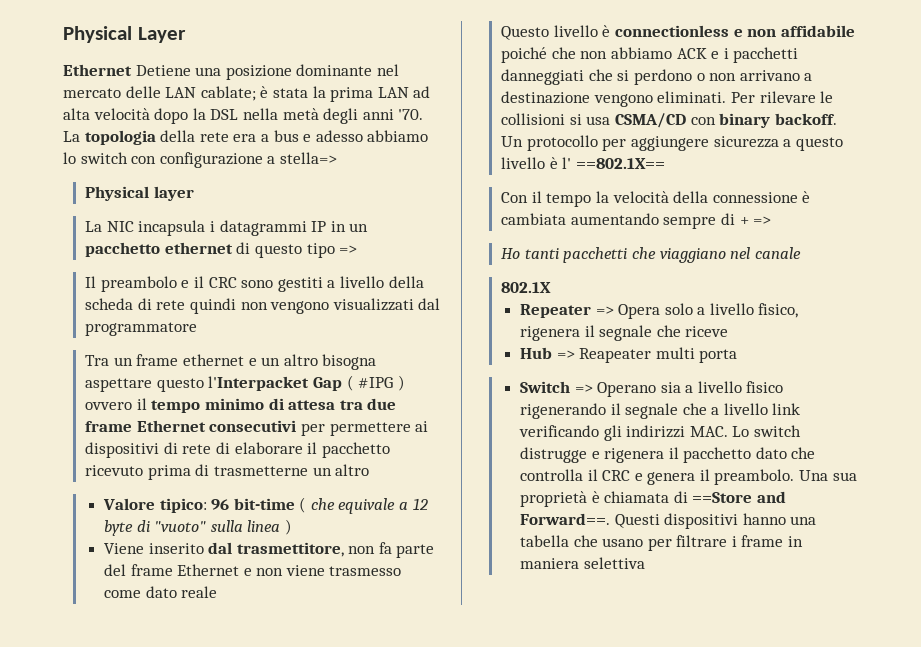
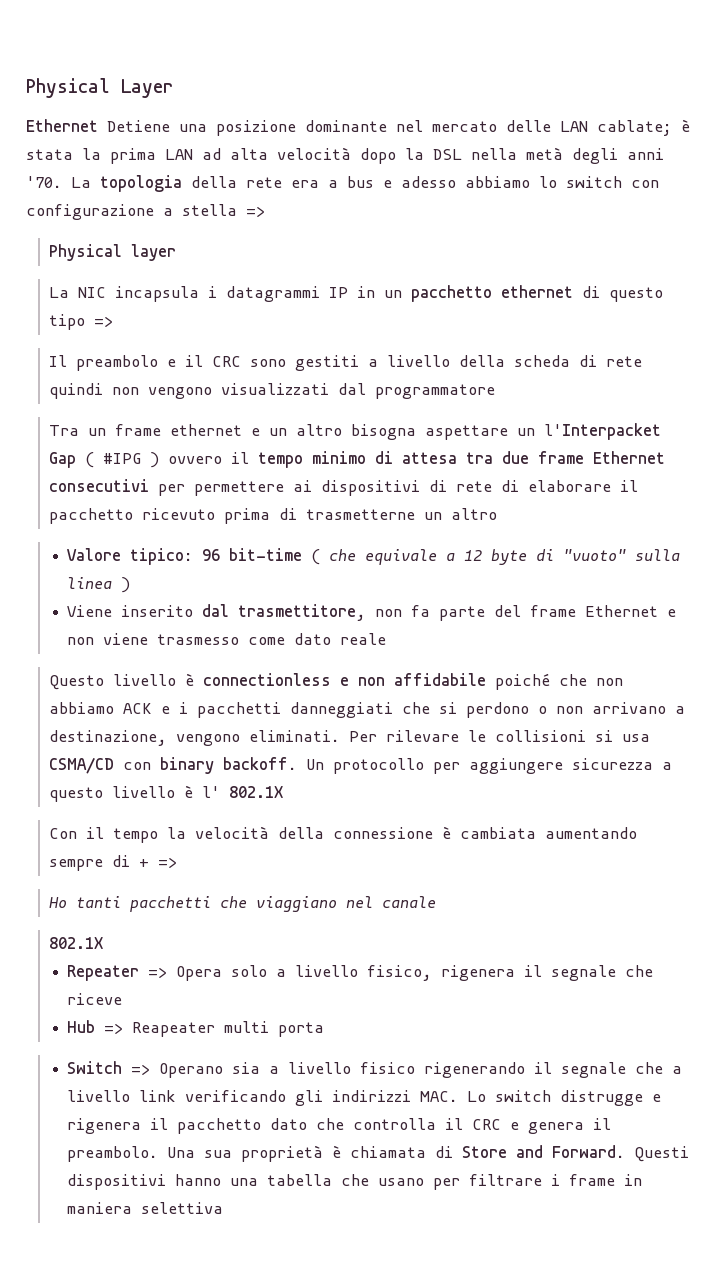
- Ethernet Detiene una posizione dominante nel mercato delle LAN cablate; è stata la prima LAN ad alta velocità dopo la DSL nella metà degli anni '70. La topologia della rete era a bus e adesso abbiamo lo switch con configurazione a stella=>
+ Ethernet Detiene una posizione dominante nel mercato delle LAN cablate; è stata la prima LAN ad alta velocità dopo la DSL nella metà degli anni '70. La topologia della rete era a bus e adesso abbiamo lo switch con configurazione a stella =>
- Tra un frame ethernet e un altro bisogna aspettare questo l'Interpacket Gap ( #IPG ) ovvero il tempo minimo di attesa tra due frame Ethernet consecutivi per permettere ai dispositivi di rete di elaborare il pacchetto ricevuto prima di trasmetterne un altro
+ Tra un frame ethernet e un altro bisogna aspettare un l'Interpacket Gap ( #IPG ) ovvero il tempo minimo di attesa tra due frame Ethernet consecutivi per permettere ai dispositivi di rete di elaborare il pacchetto ricevuto prima di trasmetterne un altro
- Questo livello è connectionless e non affidabile poiché che non abbiamo ACK e i pacchetti danneggiati che si perdono o non arrivano a destinazione vengono eliminati.
+ Questo livello è connectionless e non affidabile poiché che non abbiamo ACK e i pacchetti danneggiati che si perdono o non arrivano a destinazione, vengono eliminati.
- Un protocollo per aggiungere sicurezza a questo livello è l' ==802.1X==
+ Un protocollo per aggiungere sicurezza a questo livello è l' 802.1X
- Una sua proprietà è chiamata di ==Store and Forward==.
+ Una sua proprietà è chiamata di Store and Forward.

